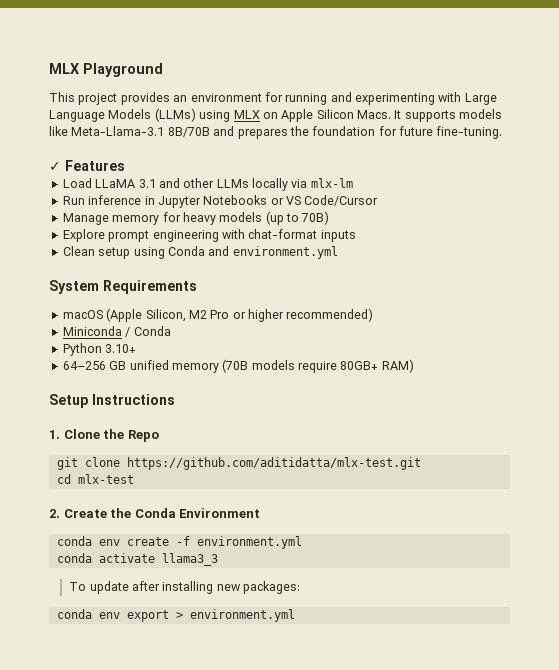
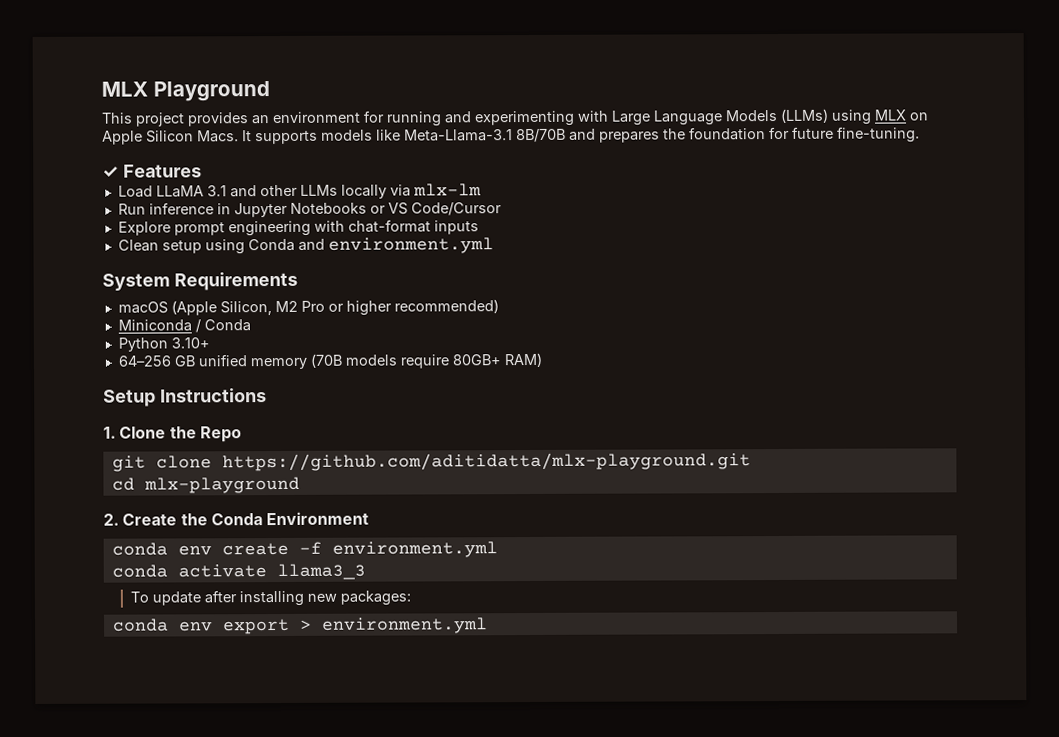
- Manage memory for heavy models (up to 70B)
- git clone https://github.com/aditidatta/mlx-test.git
+ git clone https://github.com/aditidatta/mlx-playground.git
- cd mlx-test
+ cd mlx-playground

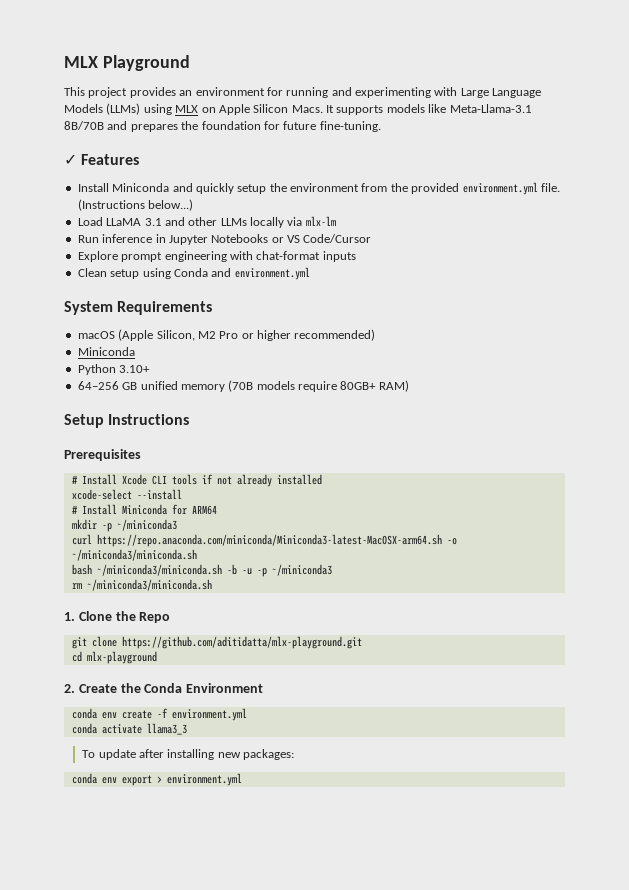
+ Install Miniconda and quickly setup the environment from the provided environment.yml file. (Instructions below...)
  macOS (Apple Silicon, M2 Pro or higher recommended)
- Miniconda / Conda
+ Miniconda
+ Prerequisites
+ # Install Xcode CLI tools if not already installed
+ xcode-select --install
+ # Install Miniconda for ARM64
+ mkdir -p ~/miniconda3
+ curl https://repo.anaconda.com/miniconda/Miniconda3-latest-MacOSX-arm64.sh -o ~/miniconda3/miniconda.sh
+ bash ~/miniconda3/miniconda.sh -b -u -p ~/miniconda3
+ rm ~/miniconda3/miniconda.sh

